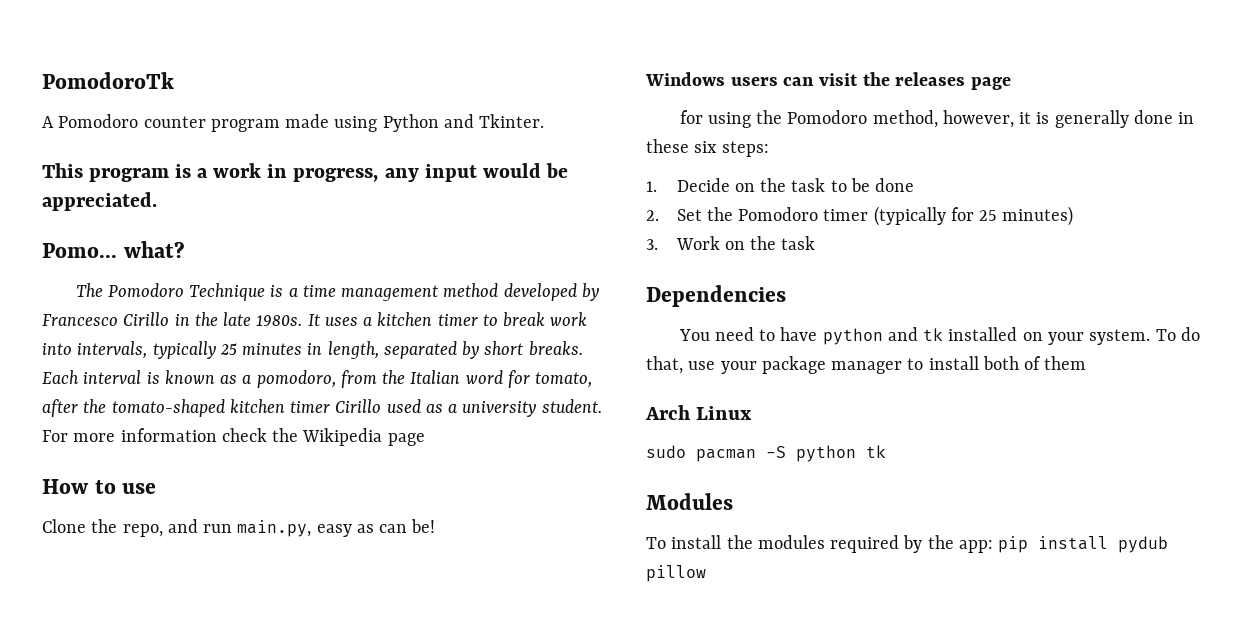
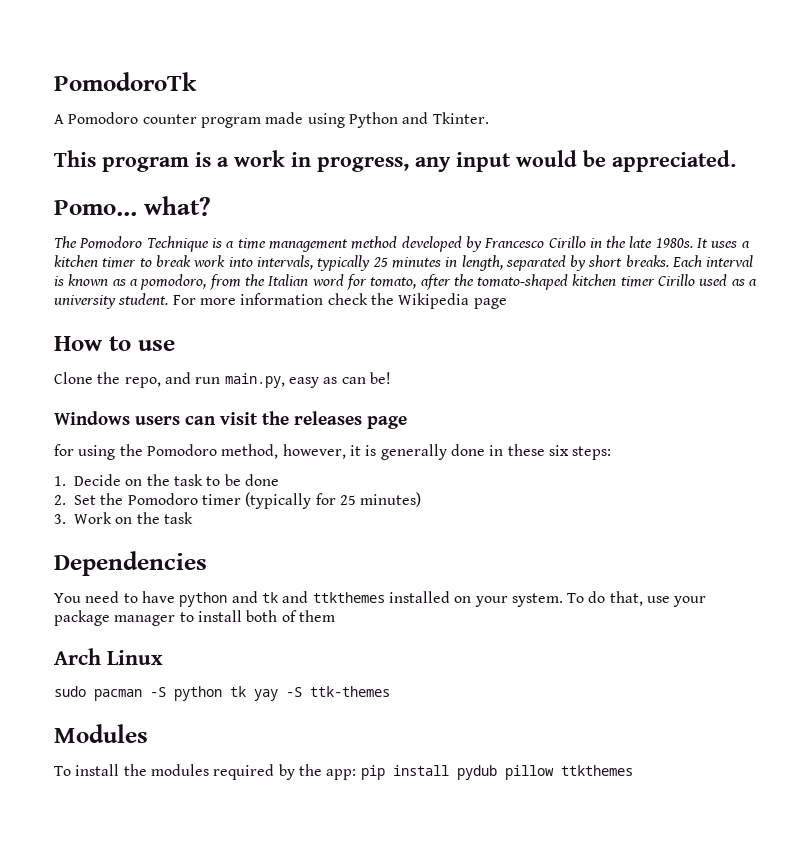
- You need to have python and tk installed on your system.
+ You need to have python and tk and ttkthemes installed on your system.
- sudo pacman -S python tk
+ sudo pacman -S python tk yay -S ttk-themes
- To install the modules required by the app: pip install pydub pillow
+ To install the modules required by the app: pip install pydub pillow ttkthemes

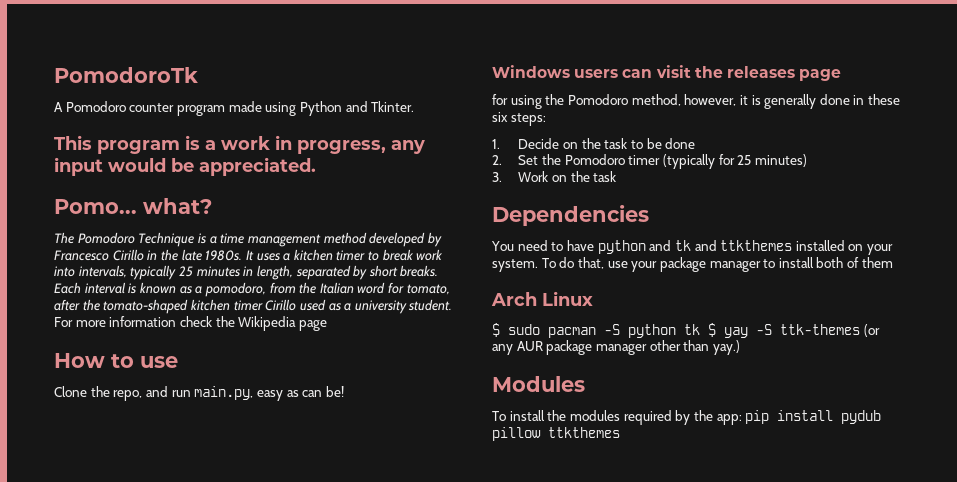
- sudo pacman -S python tk yay -S ttk-themes
+ $ sudo pacman -S python tk $ yay -S ttk-themes (or any AUR package manager other than yay.)

